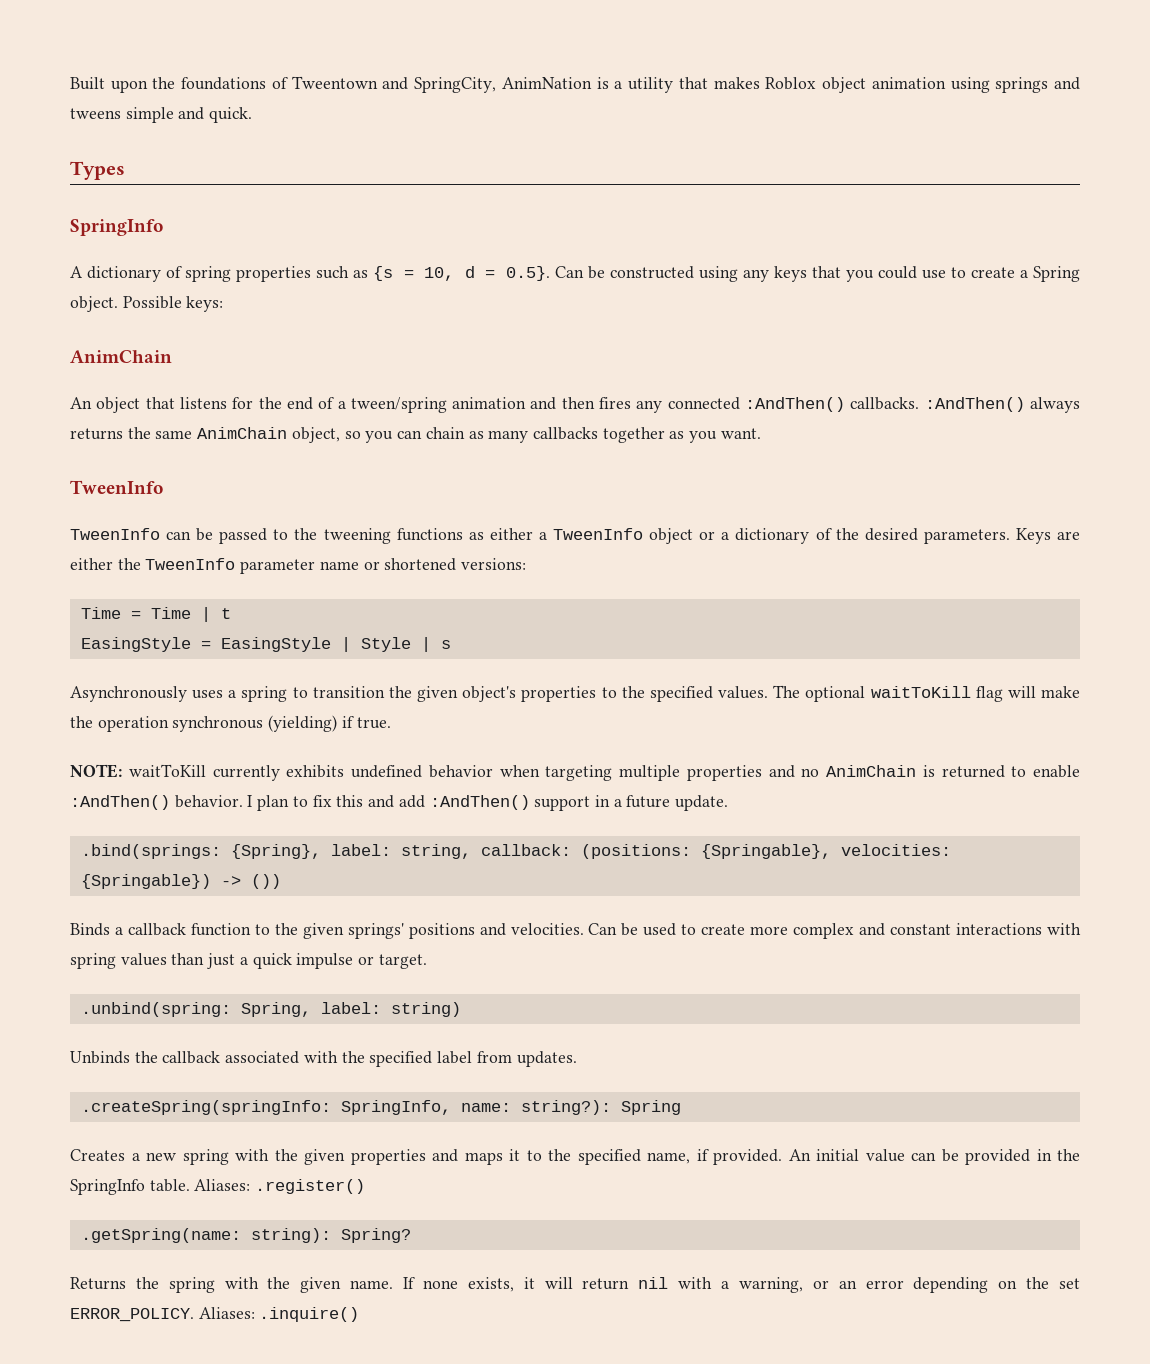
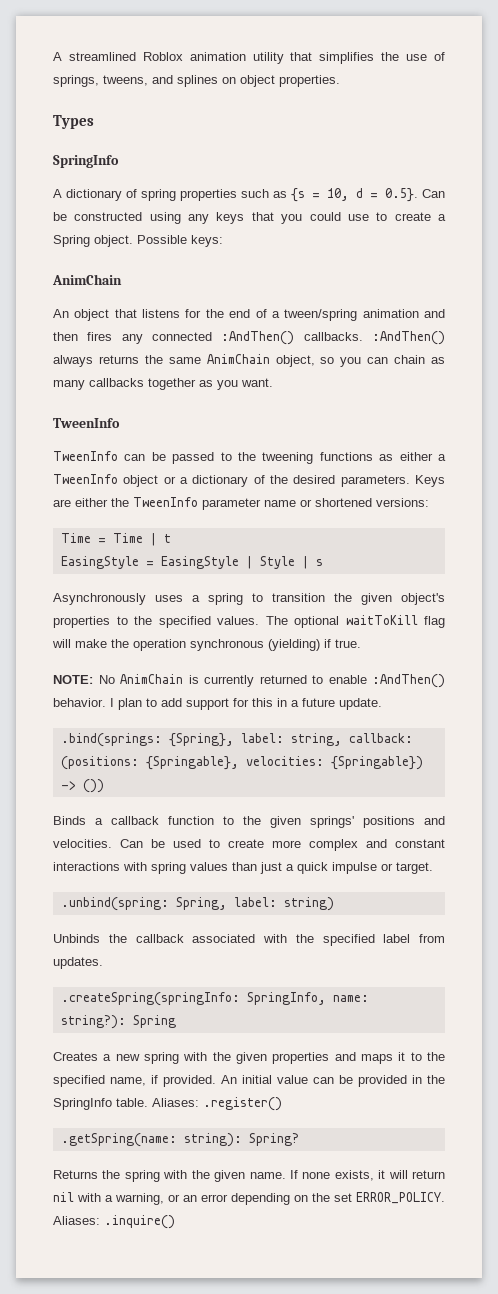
- Built upon the foundations of Tweentown and SpringCity, AnimNation is a utility that makes Roblox object animation using springs and tweens simple and quick.
+ A streamlined Roblox animation utility that simplifies the use of springs, tweens, and splines on object properties.
- NOTE: waitToKill currently exhibits undefined behavior when targeting multiple properties and no AnimChain is returned to enable :AndThen() behavior.
+ NOTE: No AnimChain is currently returned to enable :AndThen() behavior.
- I plan to fix this and add :AndThen() support in a future update.
+ I plan to add support for this in a future update.

